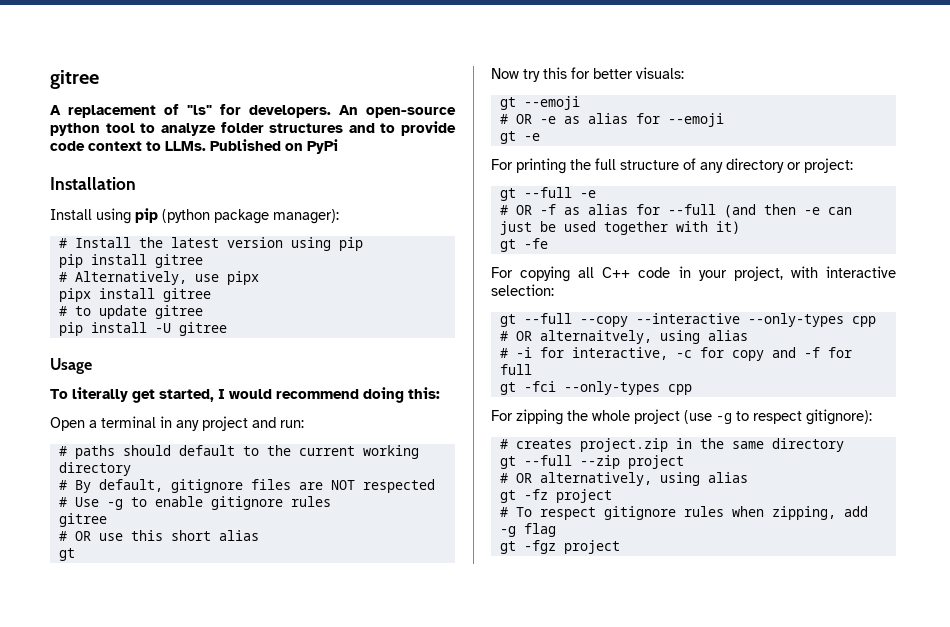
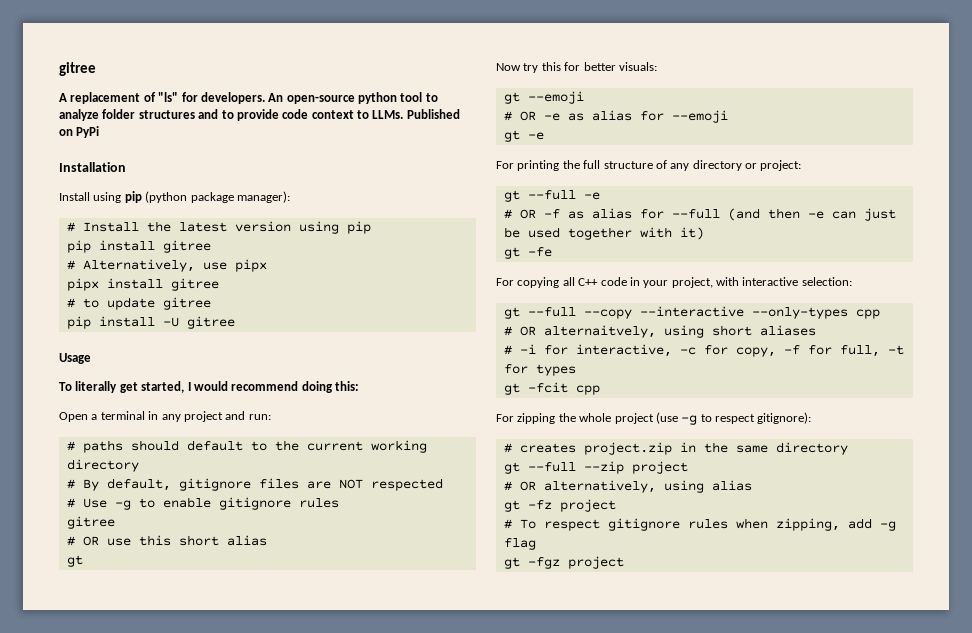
- # OR alternaitvely, using alias
+ # OR alternaitvely, using short aliases
- # -i for interactive, -c for copy and -f for full
- gt -fci --only-types cpp
+ # -i for interactive, -c for copy, -f for full, -t for types
+ gt -fcit cpp

